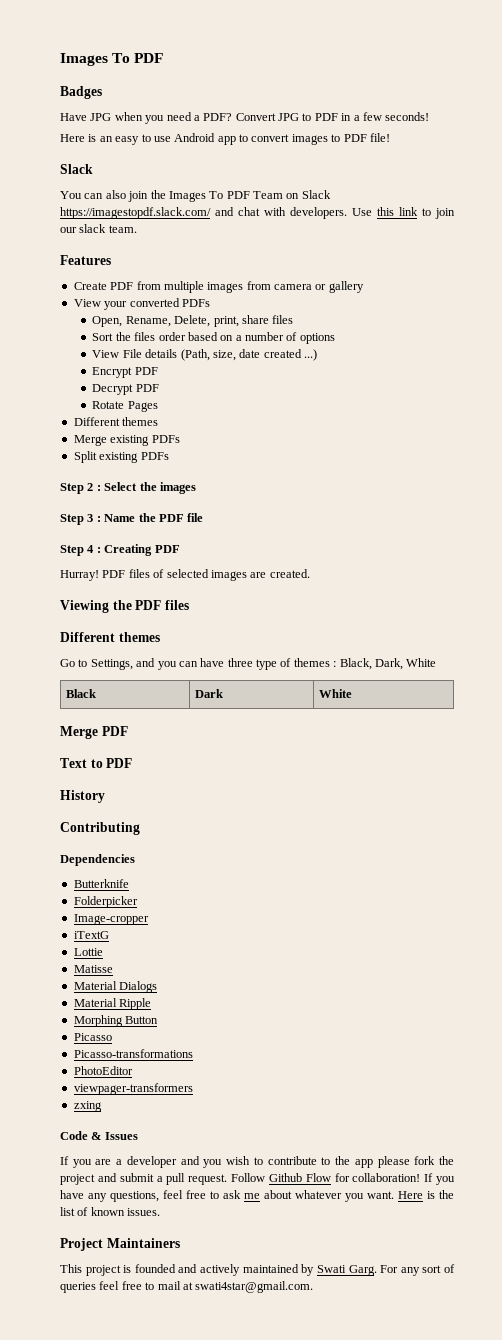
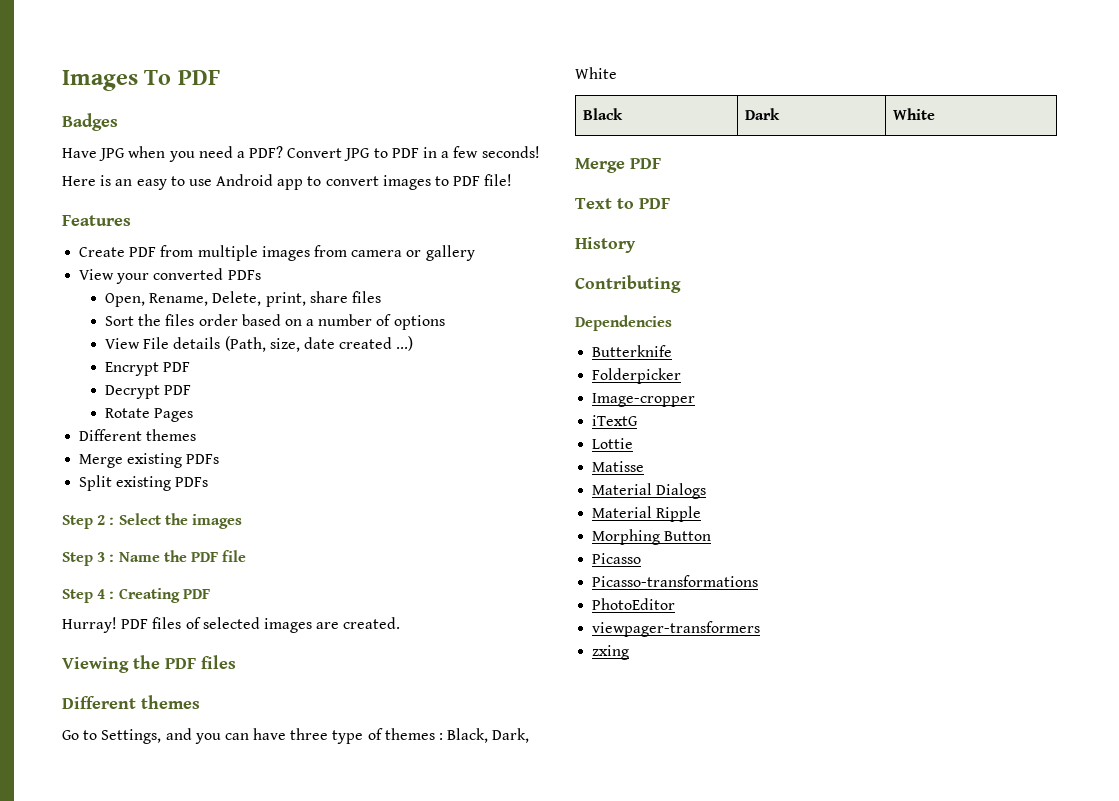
  Here is an easy to use Android app to convert images to PDF file!
- Slack
- You can also join the Images To PDF Team on Slack https://imagestopdf.slack.com/ and chat with developers. Use this link to join our slack team.
- Code & Issues
- If you are a developer and you wish to contribute to the app please fork the project and submit a pull request. Follow Github Flow for collaboration! If you have any questions, feel free to ask me about whatever you want. Here is the list of known issues.
- Project Maintainers
- This project is founded and actively maintained by Swati Garg. For any sort of queries feel free to mail at swati4star@gmail.com.

